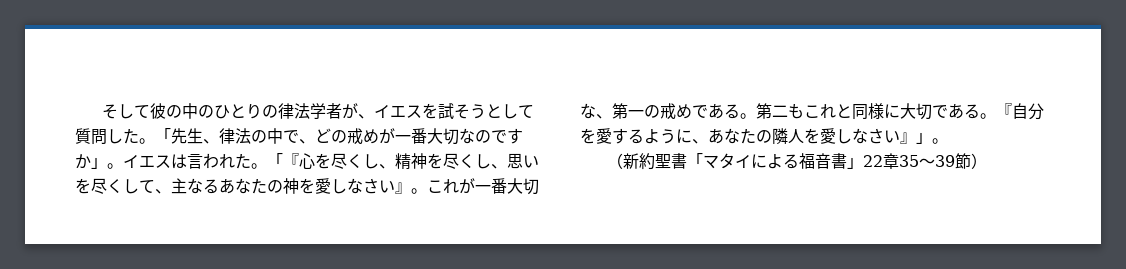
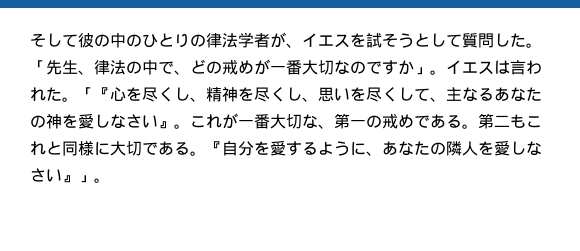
- （新約聖書「マタイによる福音書」22章35〜39節）

